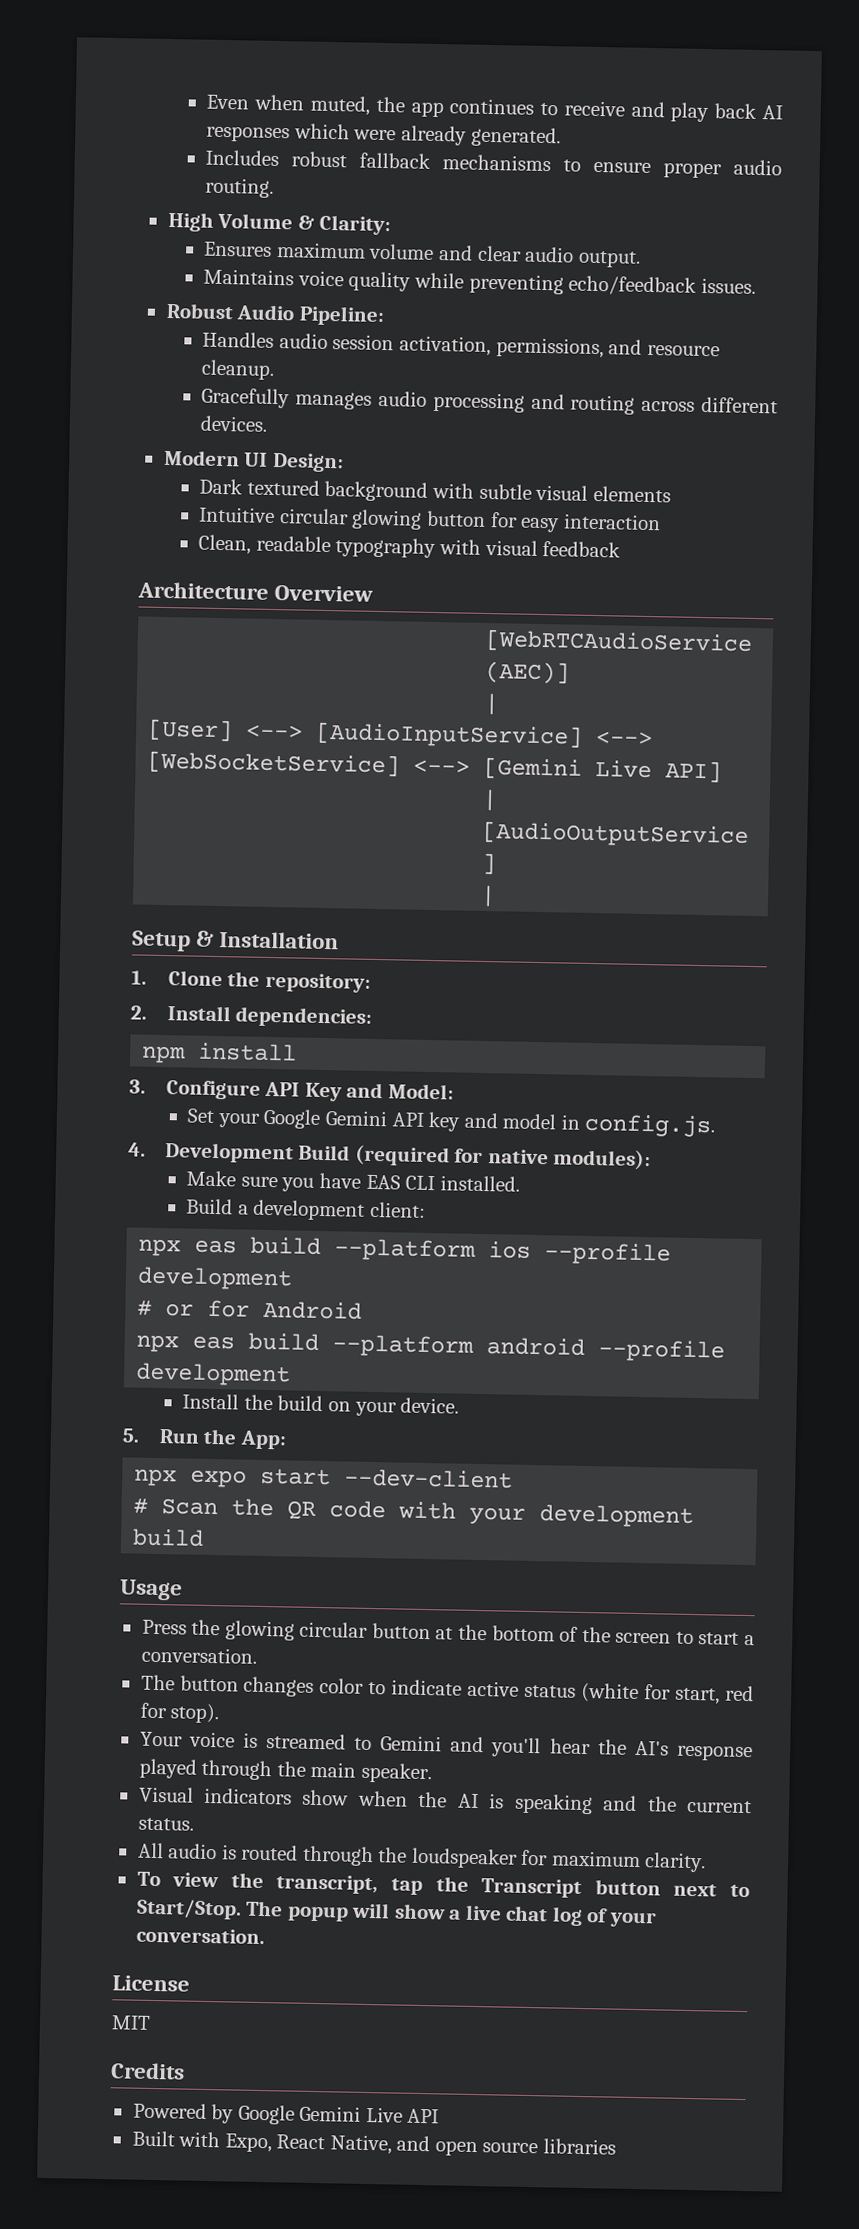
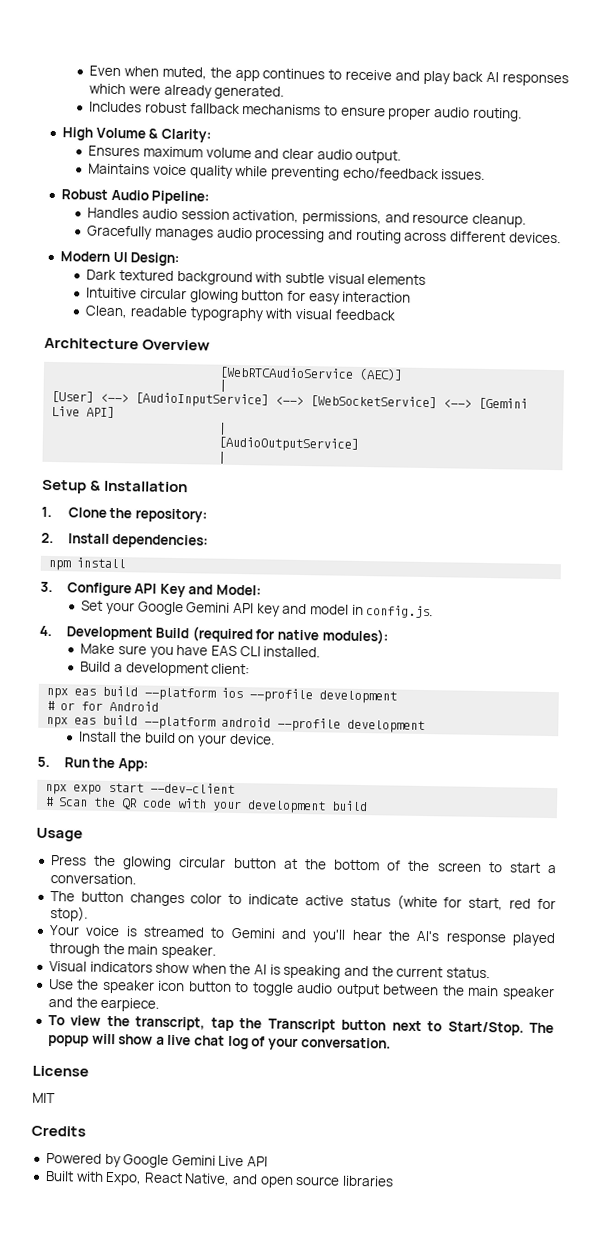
- All audio is routed through the loudspeaker for maximum clarity.
+ Use the speaker icon button to toggle audio output between the main speaker and the earpiece.

